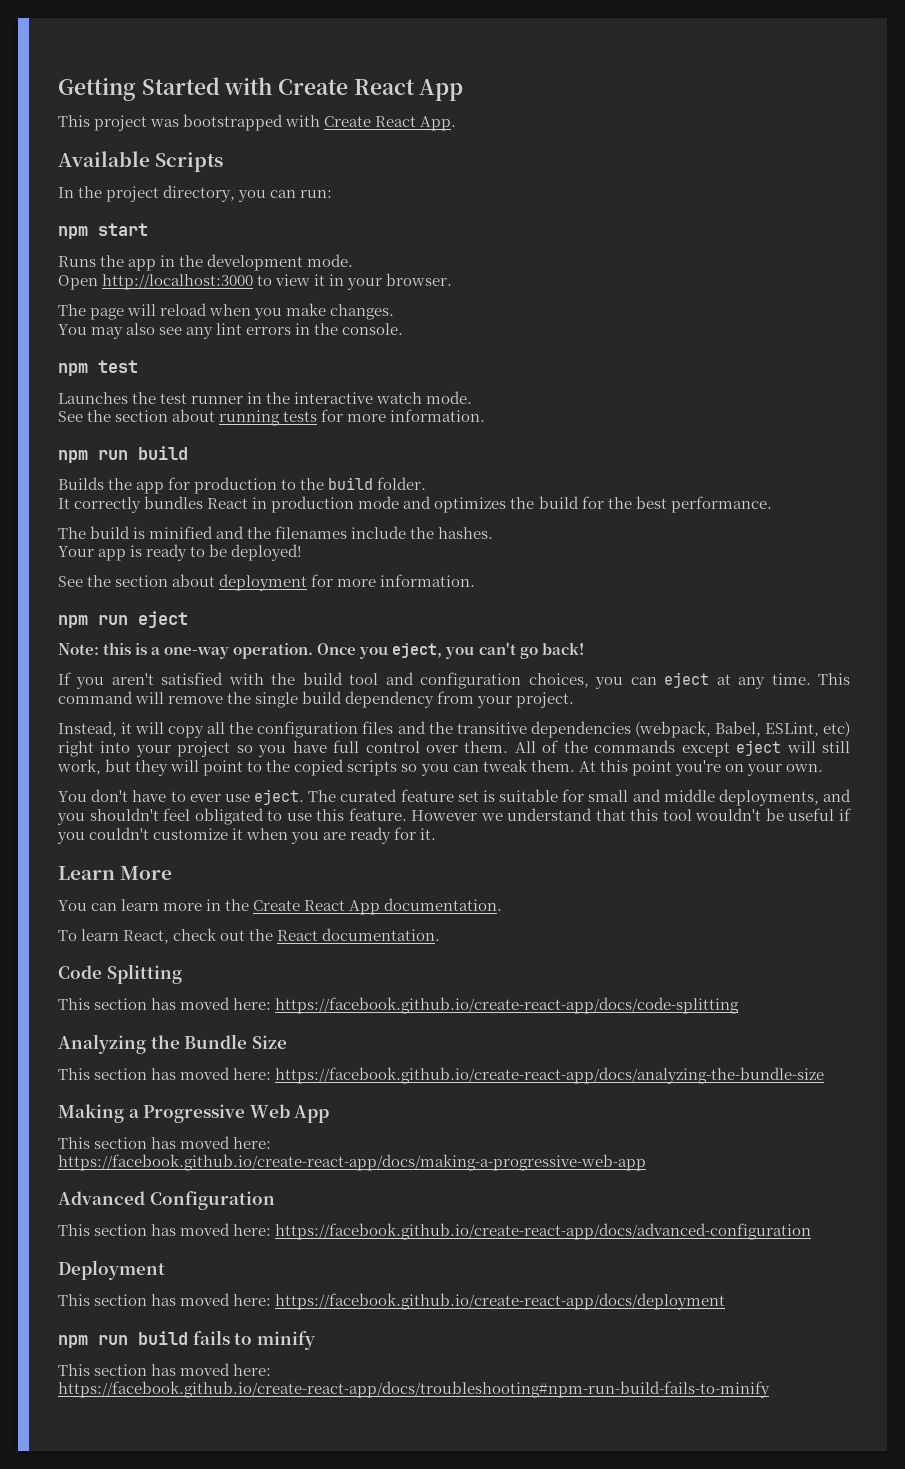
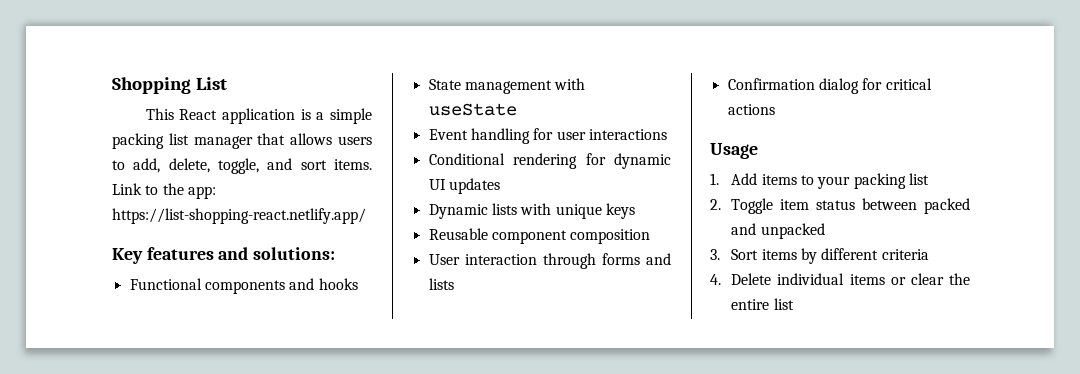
- Getting Started with Create React App
- This project was bootstrapped with Create React App.
- Available Scripts
- In the project directory, you can run:
- npm start
- Runs the app in the development mode.
- Open http://localhost:3000 to view it in your browser.
- The page will reload when you make changes.
- You may also see any lint errors in the console.
- npm test
- Launches the test runner in the interactive watch mode.
- See the section about running tests for more information.
- npm run build
- Builds the app for production to the build folder.
- It correctly bundles React in production mode and optimizes the build for the best performance.
- The build is minified and the filenames include the hashes.
- Your app is ready to be deployed!
- See the section about deployment for more information.
- npm run eject
- Note: this is a one-way operation. Once you eject, you can't go back!
- If you aren't satisfied with the build tool and configuration choices, you can eject at any time. This command will remove the single build dependency from your project.
- Instead, it will copy all the configuration files and the transitive dependencies (webpack, Babel, ESLint, etc) right into your project so you have full control over them. All of the commands except eject will still work, but they will point to the copied scripts so you can tweak them. At this point you're on your own.
- You don't have to ever use eject. The curated feature set is suitable for small and middle deployments, and you shouldn't feel obligated to use this feature. However we understand that this tool wouldn't be useful if you couldn't customize it when you are ready for it.
- Learn More
- You can learn more in the Create React App documentation.
- To learn React, check out the React documentation.
- Code Splitting
- This section has moved here: https://facebook.github.io/create-react-app/docs/code-splitting
- Analyzing the Bundle Size
- This section has moved here: https://facebook.github.io/create-react-app/docs/analyzing-the-bundle-size
- Making a Progressive Web App
- This section has moved here: https://facebook.github.io/create-react-app/docs/making-a-progressive-web-app
- Advanced Configuration
- This section has moved here: https://facebook.github.io/create-react-app/docs/advanced-configuration
- Deployment
- This section has moved here: https://facebook.github.io/create-react-app/docs/deployment
- npm run build fails to minify
- This section has moved here: https://facebook.github.io/create-react-app/docs/troubleshooting#npm-run-build-fails-to-minify
+ Shopping List
+ This React application is a simple packing list manager that allows users to add, delete, toggle, and sort items. Link to the app: https://list-shopping-react.netlify.app/
+ Key features and solutions:
+ Functional components and hooks
+ State management with useState
+ Event handling for user interactions
+ Conditional rendering for dynamic UI updates
+ Dynamic lists with unique keys
+ Reusable component composition
+ User interaction through forms and lists
+ Confirmation dialog for critical actions
+ Usage
+ 1. Add items to your packing list
+ 2. Toggle item status between packed and unpacked
+ 3. Sort items by different criteria
+ 4. Delete individual items or clear the entire list

